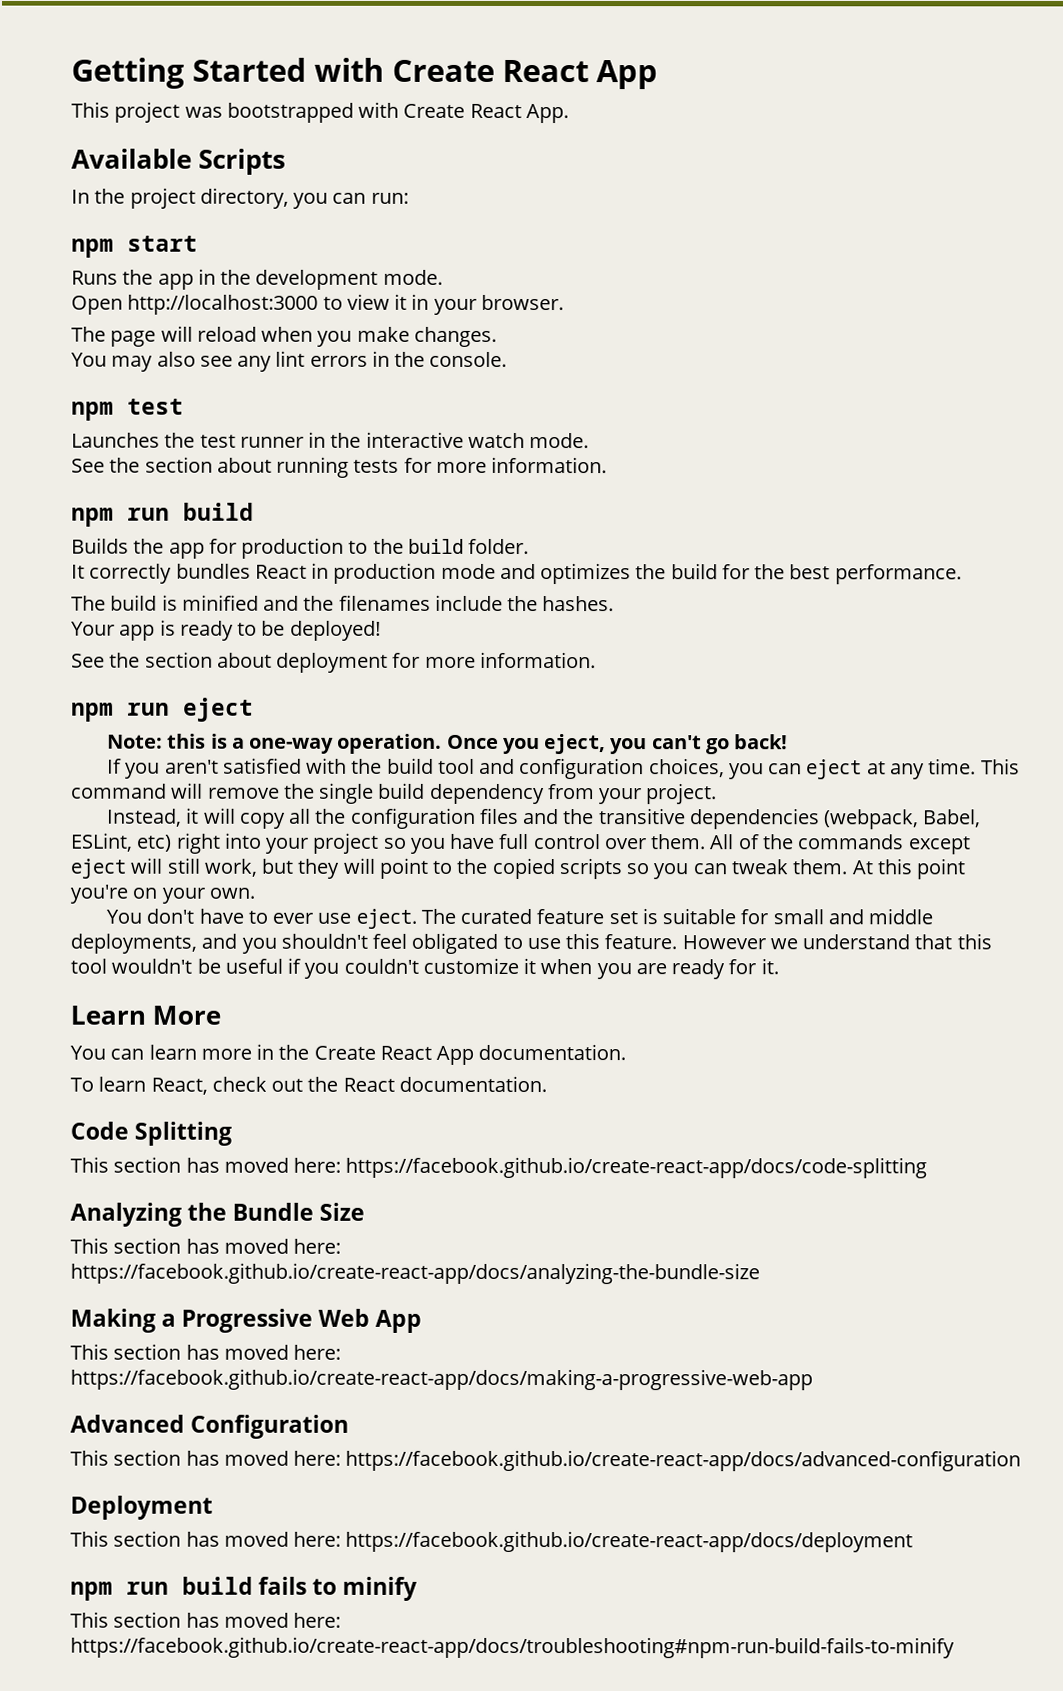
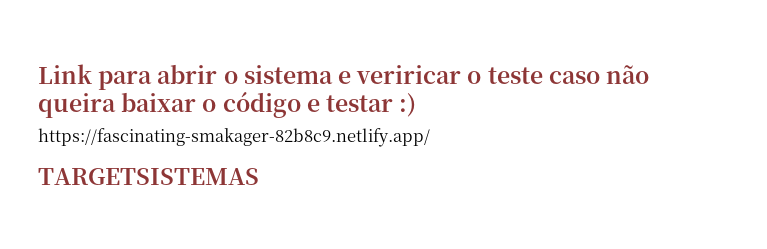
- Getting Started with Create React App
- This project was bootstrapped with Create React App.
- Available Scripts
- In the project directory, you can run:
- npm start
- Runs the app in the development mode.
- Open http://localhost:3000 to view it in your browser.
- The page will reload when you make changes.
- You may also see any lint errors in the console.
- npm test
- Launches the test runner in the interactive watch mode.
- See the section about running tests for more information.
- npm run build
- Builds the app for production to the build folder.
- It correctly bundles React in production mode and optimizes the build for the best performance.
- The build is minified and the filenames include the hashes.
- Your app is ready to be deployed!
- See the section about deployment for more information.
- npm run eject
- Note: this is a one-way operation. Once you eject, you can't go back!
- If you aren't satisfied with the build tool and configuration choices, you can eject at any time. This command will remove the single build dependency from your project.
- Instead, it will copy all the configuration files and the transitive dependencies (webpack, Babel, ESLint, etc) right into your project so you have full control over them. All of the commands except eject will still work, but they will point to the copied scripts so you can tweak them. At this point you're on your own.
- You don't have to ever use eject. The curated feature set is suitable for small and middle deployments, and you shouldn't feel obligated to use this feature. However we understand that this tool wouldn't be useful if you couldn't customize it when you are ready for it.
- Learn More
- You can learn more in the Create React App documentation.
- To learn React, check out the React documentation.
- Code Splitting
- This section has moved here: https://facebook.github.io/create-react-app/docs/code-splitting
- Analyzing the Bundle Size
- This section has moved here: https://facebook.github.io/create-react-app/docs/analyzing-the-bundle-size
- Making a Progressive Web App
- This section has moved here: https://facebook.github.io/create-react-app/docs/making-a-progressive-web-app
- Advanced Configuration
- This section has moved here: https://facebook.github.io/create-react-app/docs/advanced-configuration
- Deployment
- This section has moved here: https://facebook.github.io/create-react-app/docs/deployment
- npm run build fails to minify
- This section has moved here: https://facebook.github.io/create-react-app/docs/troubleshooting#npm-run-build-fails-to-minify
+ Link para abrir o sistema e veriricar o teste caso não queira baixar o código e testar :)
+ https://fascinating-smakager-82b8c9.netlify.app/
+ TARGETSISTEMAS

